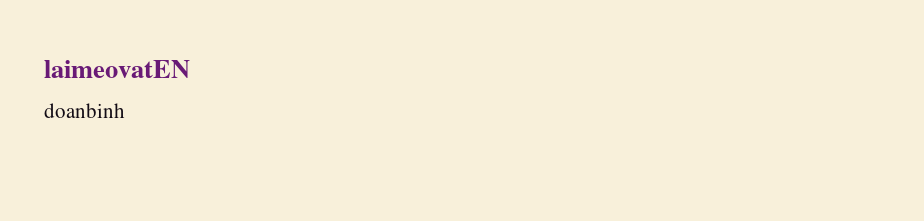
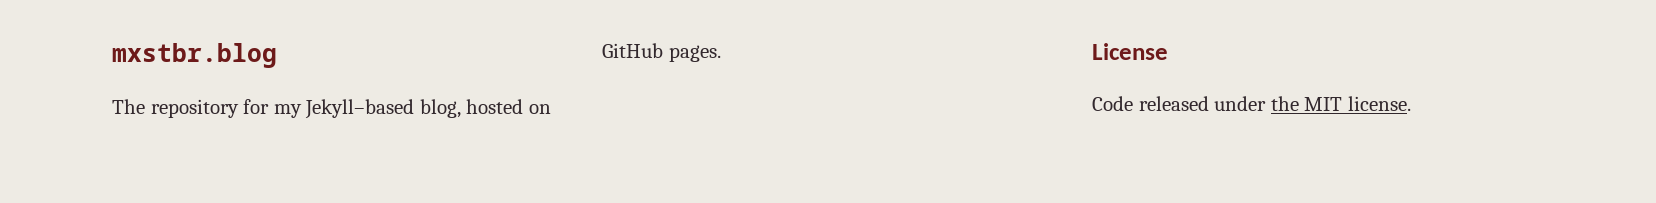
- laimeovatEN
- doanbinh
+ mxstbr.blog
+ The repository for my Jekyll–based blog, hosted on GitHub pages.
+ License
+ Code released under the MIT license.

